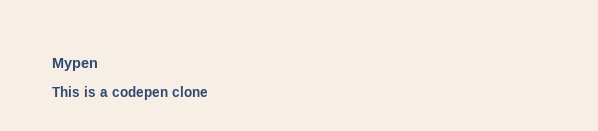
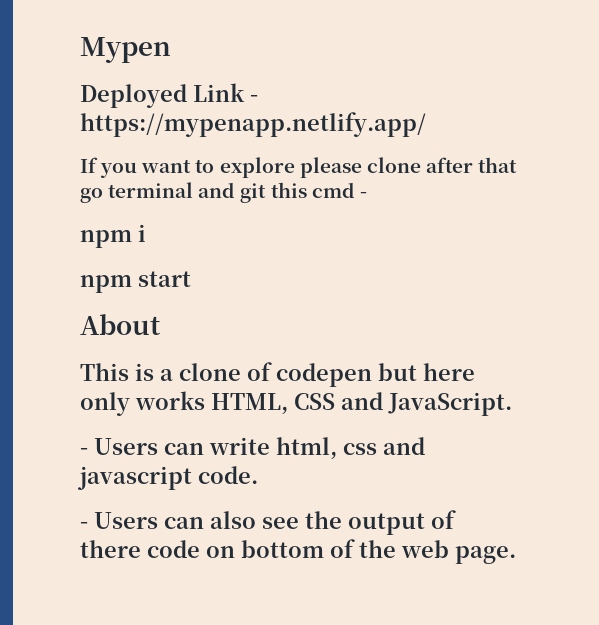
- This is a codepen clone
+ Deployed Link - https://mypenapp.netlify.app/
+ If you want to explore please clone after that go terminal and git this cmd -
+ npm i
+ npm start
+ About
+ This is a clone of codepen but here only works HTML, CSS and JavaScript.
+ - Users can write html, css and javascript code.
+ - Users can also see the output of there code on bottom of the web page.

